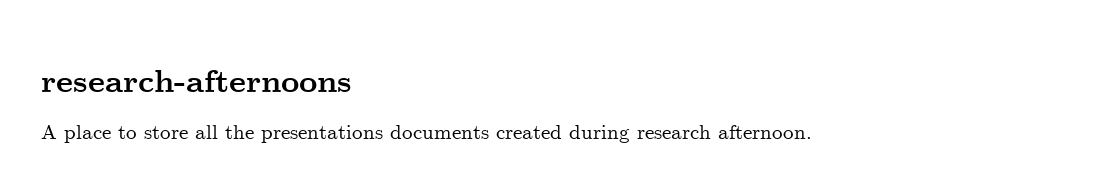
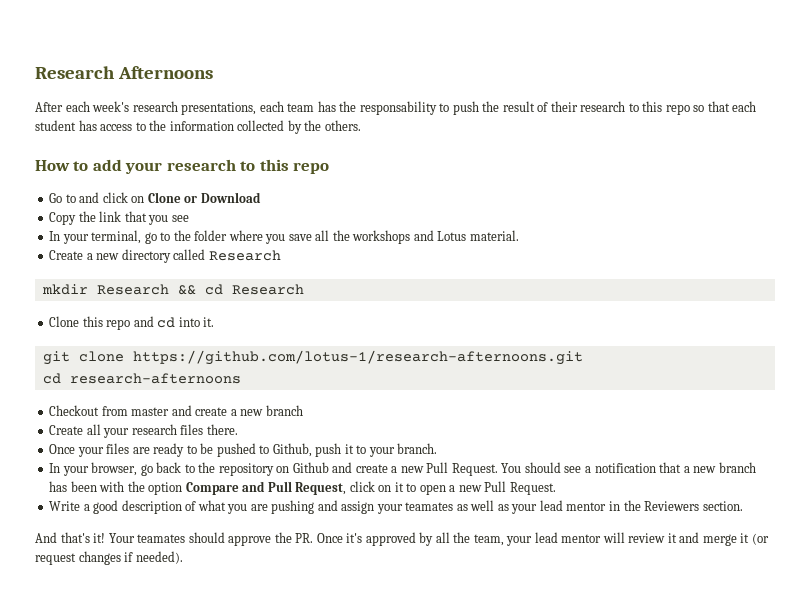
- research-afternoons
- A place to store all the presentations documents created during research afternoon.
+ Research Afternoons
+ After each week's research presentations, each team has the responsability to push the result of their research to this repo so that each student has access to the information collected by the others.
+ How to add your research to this repo
+ Go to and click on Clone or Download
+ Copy the link that you see
+ In your terminal, go to the folder where you save all the workshops and Lotus material.
+ Create a new directory called Research
+ mkdir Research && cd Research
+ Clone this repo and cd into it.
+ git clone https://github.com/lotus-1/research-afternoons.git
+ cd research-afternoons
+ Checkout from master and create a new branch
+ Create all your research files there.
+ Once your files are ready to be pushed to Github, push it to your branch.
+ In your browser, go back to the repository on Github and create a new Pull Request. You should see a notification that a new branch has been with the option Compare and Pull Request, click on it to open a new Pull Request.
+ Write a good description of what you are pushing and assign your teamates as well as your lead mentor in the Reviewers section.
+ And that's it! Your teamates should approve the PR. Once it's approved by all the team, your lead mentor will review it and merge it (or request changes if needed).

